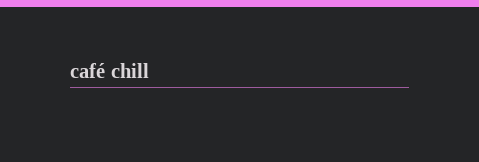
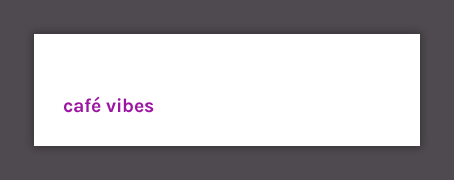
- café chill
+ café vibes

